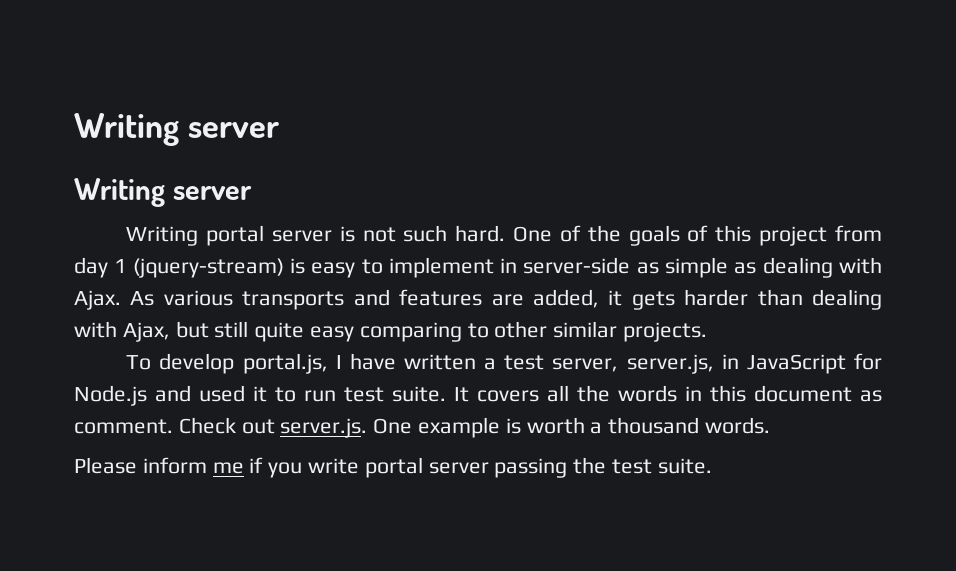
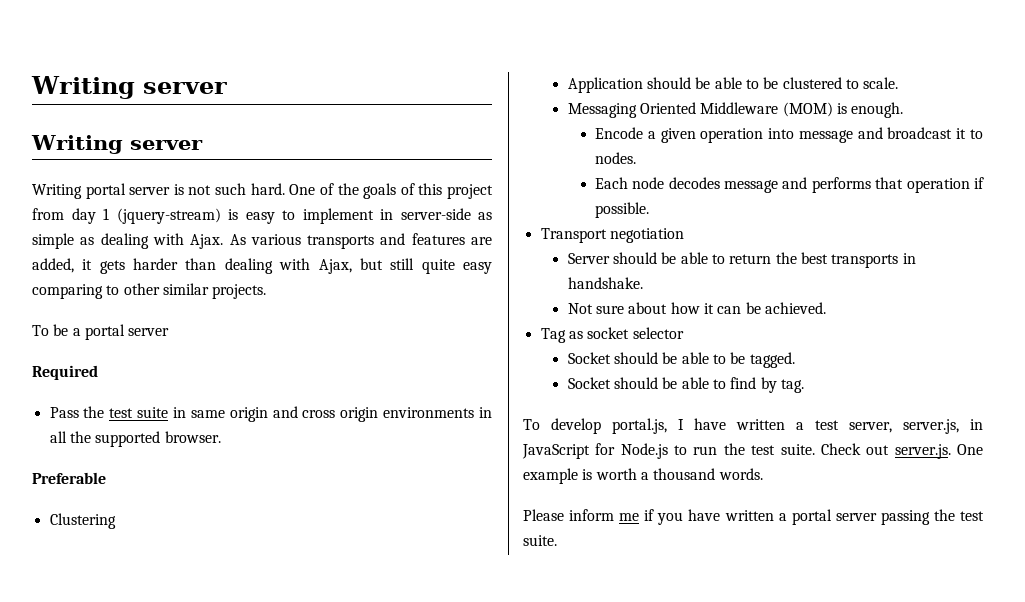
+ To be a portal server
+ Required
+ Pass the test suite in same origin and cross origin environments in all the supported browser.
+ Preferable
+ Clustering
+ Application should be able to be clustered to scale.
+ Messaging Oriented Middleware (MOM) is enough.
+ Encode a given operation into message and broadcast it to nodes.
+ Each node decodes message and performs that operation if possible.
+ Transport negotiation
+ Server should be able to return the best transports in handshake.
+ Not sure about how it can be achieved.
+ Tag as socket selector
+ Socket should be able to be tagged.
+ Socket should be able to find by tag.
- To develop portal.js, I have written a test server, server.js, in JavaScript for Node.js and used it to run test suite. It covers all the words in this document as comment.
+ To develop portal.js, I have written a test server, server.js, in JavaScript for Node.js to run the test suite.
- Please inform me if you write portal server passing the test suite.
+ Please inform me if you have written a portal server passing the test suite.

